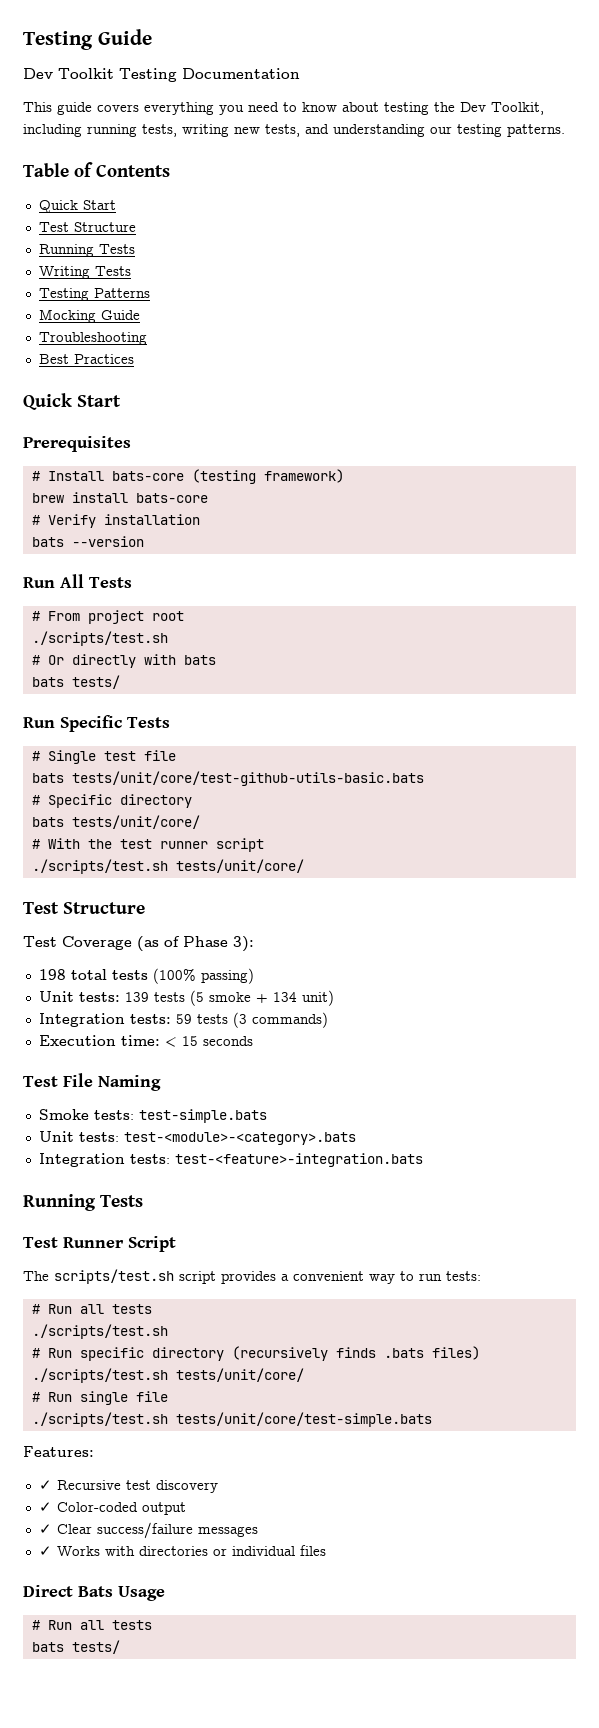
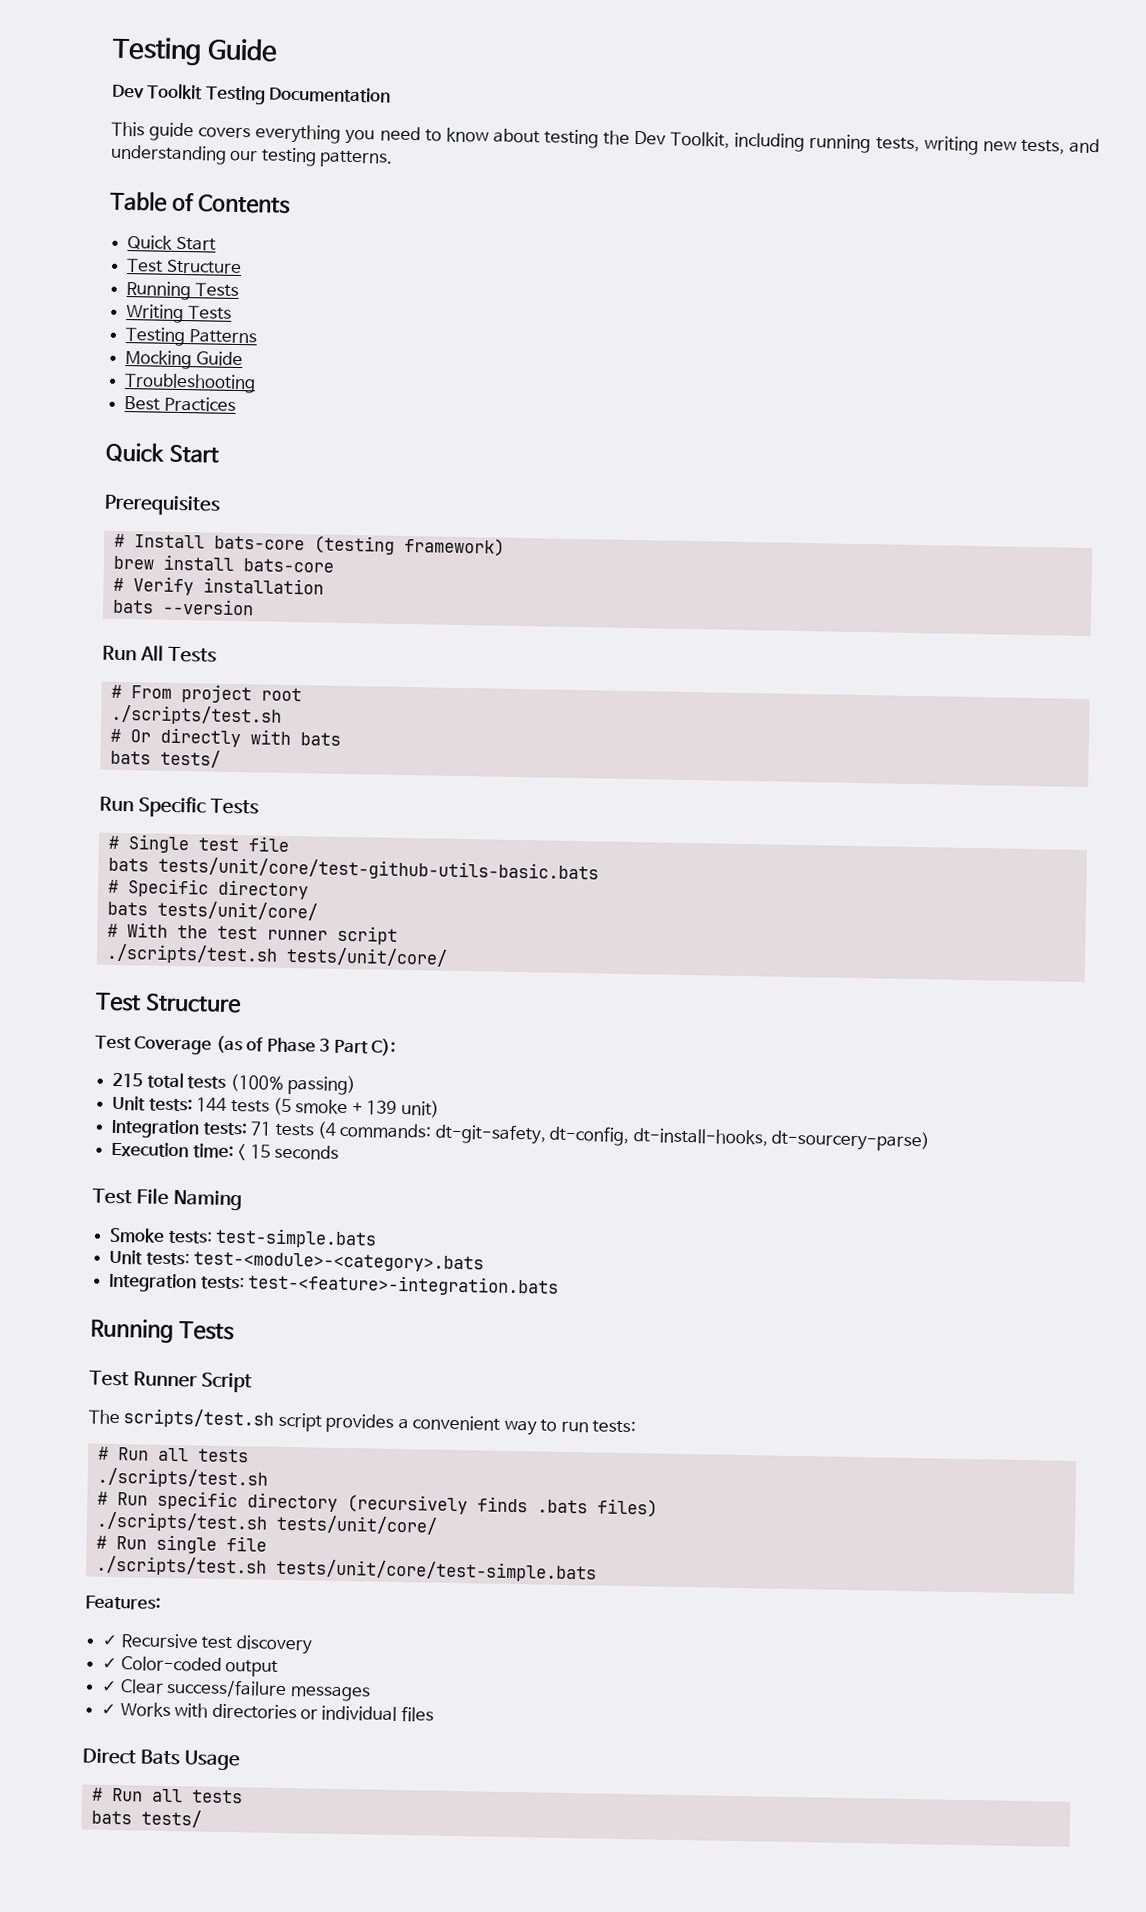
- Test Coverage (as of Phase 3):
- 198 total tests (100% passing)
+ Test Coverage (as of Phase 3 Part C):
+ 215 total tests (100% passing)
- Unit tests: 139 tests (5 smoke + 134 unit)
+ Unit tests: 144 tests (5 smoke + 139 unit)
- Integration tests: 59 tests (3 commands)
+ Integration tests: 71 tests (4 commands: dt-git-safety, dt-config, dt-install-hooks, dt-sourcery-parse)

